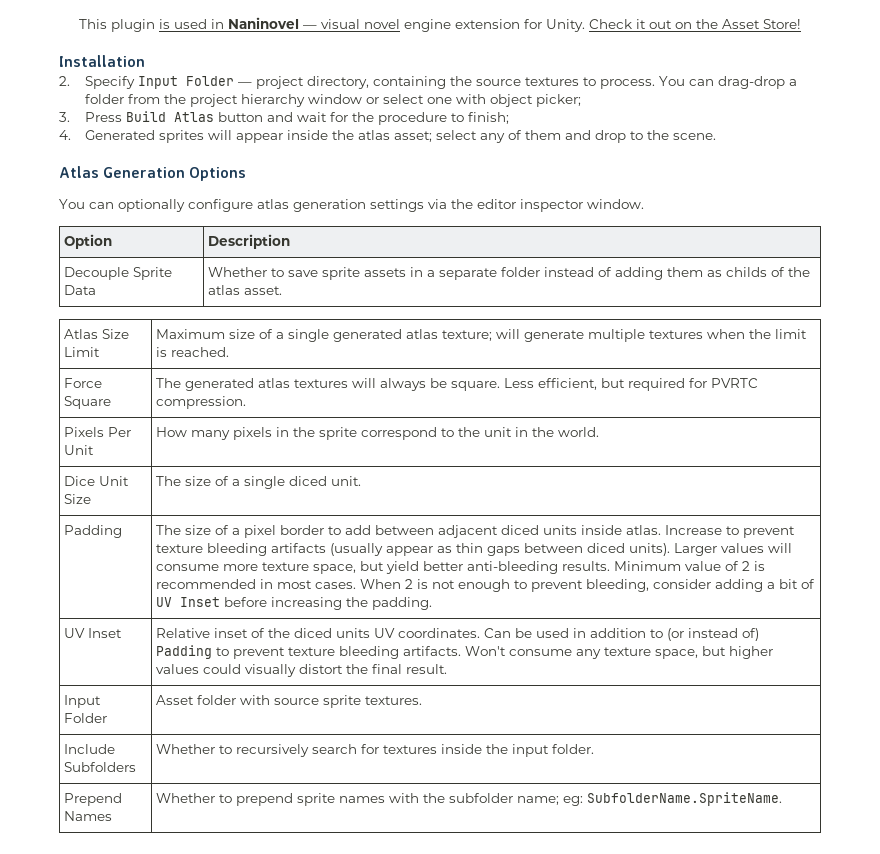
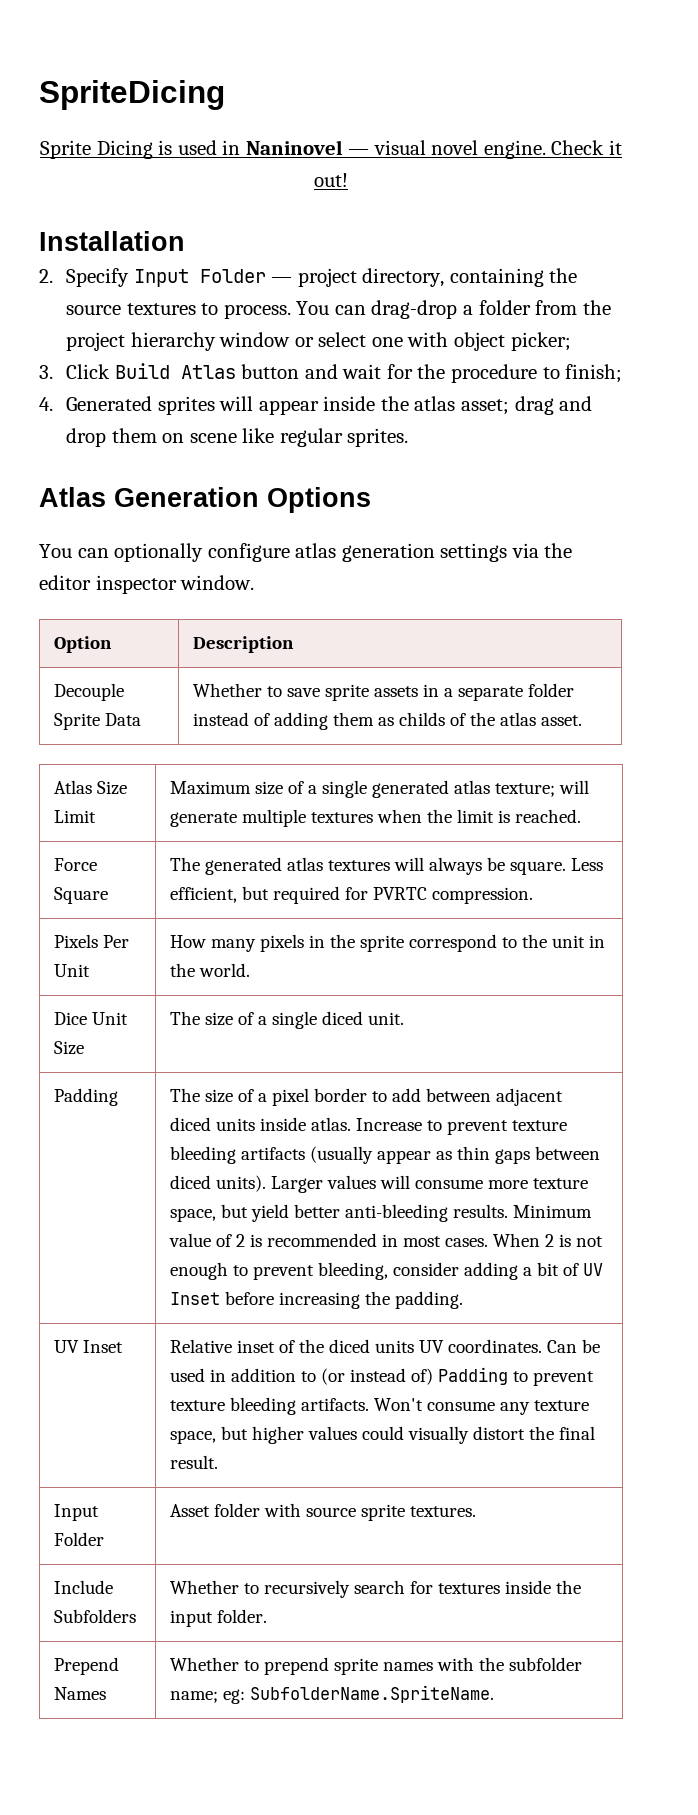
- This plugin is used in Naninovel — visual novel engine extension for Unity. Check it out on the Asset Store!
+ SpriteDicing
+ Sprite Dicing is used in Naninovel — visual novel engine. Check it out!
- 3. Press Build Atlas button and wait for the procedure to finish;
+ 3. Click Build Atlas button and wait for the procedure to finish;
- 4. Generated sprites will appear inside the atlas asset; select any of them and drop to the scene.
+ 4. Generated sprites will appear inside the atlas asset; drag and drop them on scene like regular sprites.

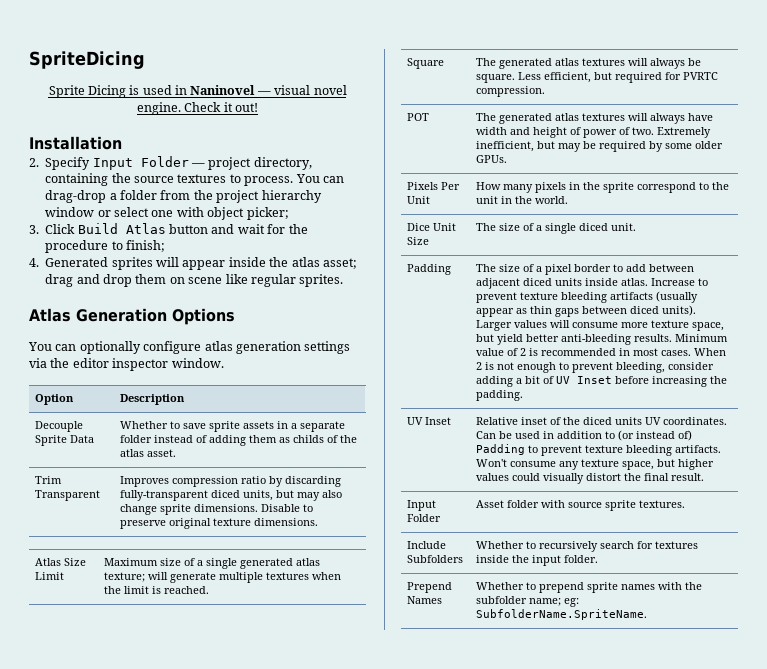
+ Trim Transparent | Improves compression ratio by discarding fully-transparent diced units, but may also change sprite dimensions. Disable to preserve original texture dimensions.
- Force Square | The generated atlas textures will always be square. Less efficient, but required for PVRTC compression.
+ Square | The generated atlas textures will always be square. Less efficient, but required for PVRTC compression.
+ POT | The generated atlas textures will always have width and height of power of two. Extremely inefficient, but may be required by some older GPUs.

